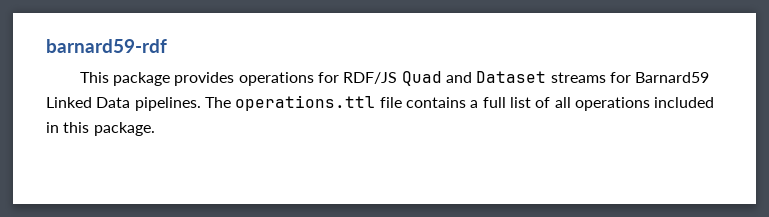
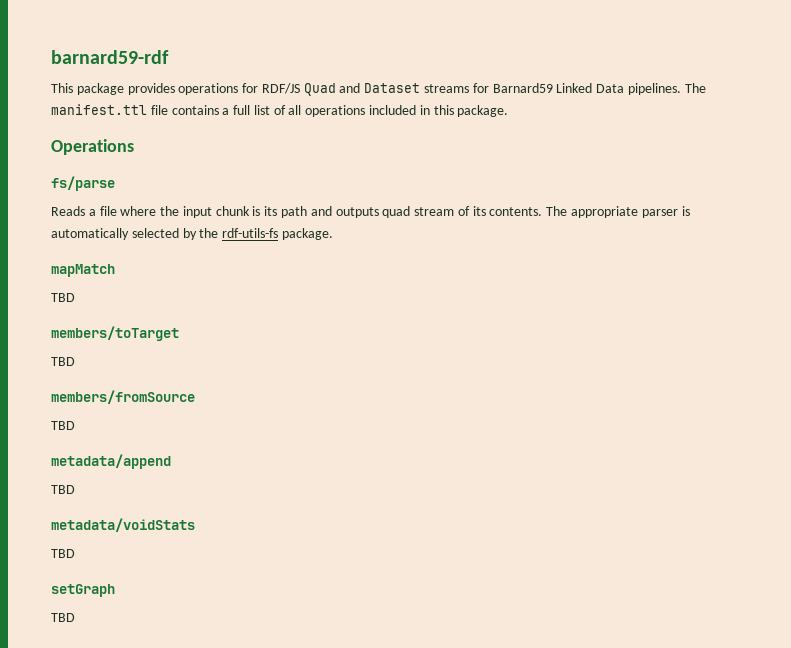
- The operations.ttl file contains a full list of all operations included in this package.
+ The manifest.ttl file contains a full list of all operations included in this package.
+ Operations
+ fs/parse
+ Reads a file where the input chunk is its path and outputs quad stream of its contents. The appropriate parser is automatically selected by the rdf-utils-fs package.
+ mapMatch
+ TBD
+ members/toTarget
+ TBD
+ members/fromSource
+ TBD
+ metadata/append
+ TBD
+ metadata/voidStats
+ TBD
+ setGraph
+ TBD

